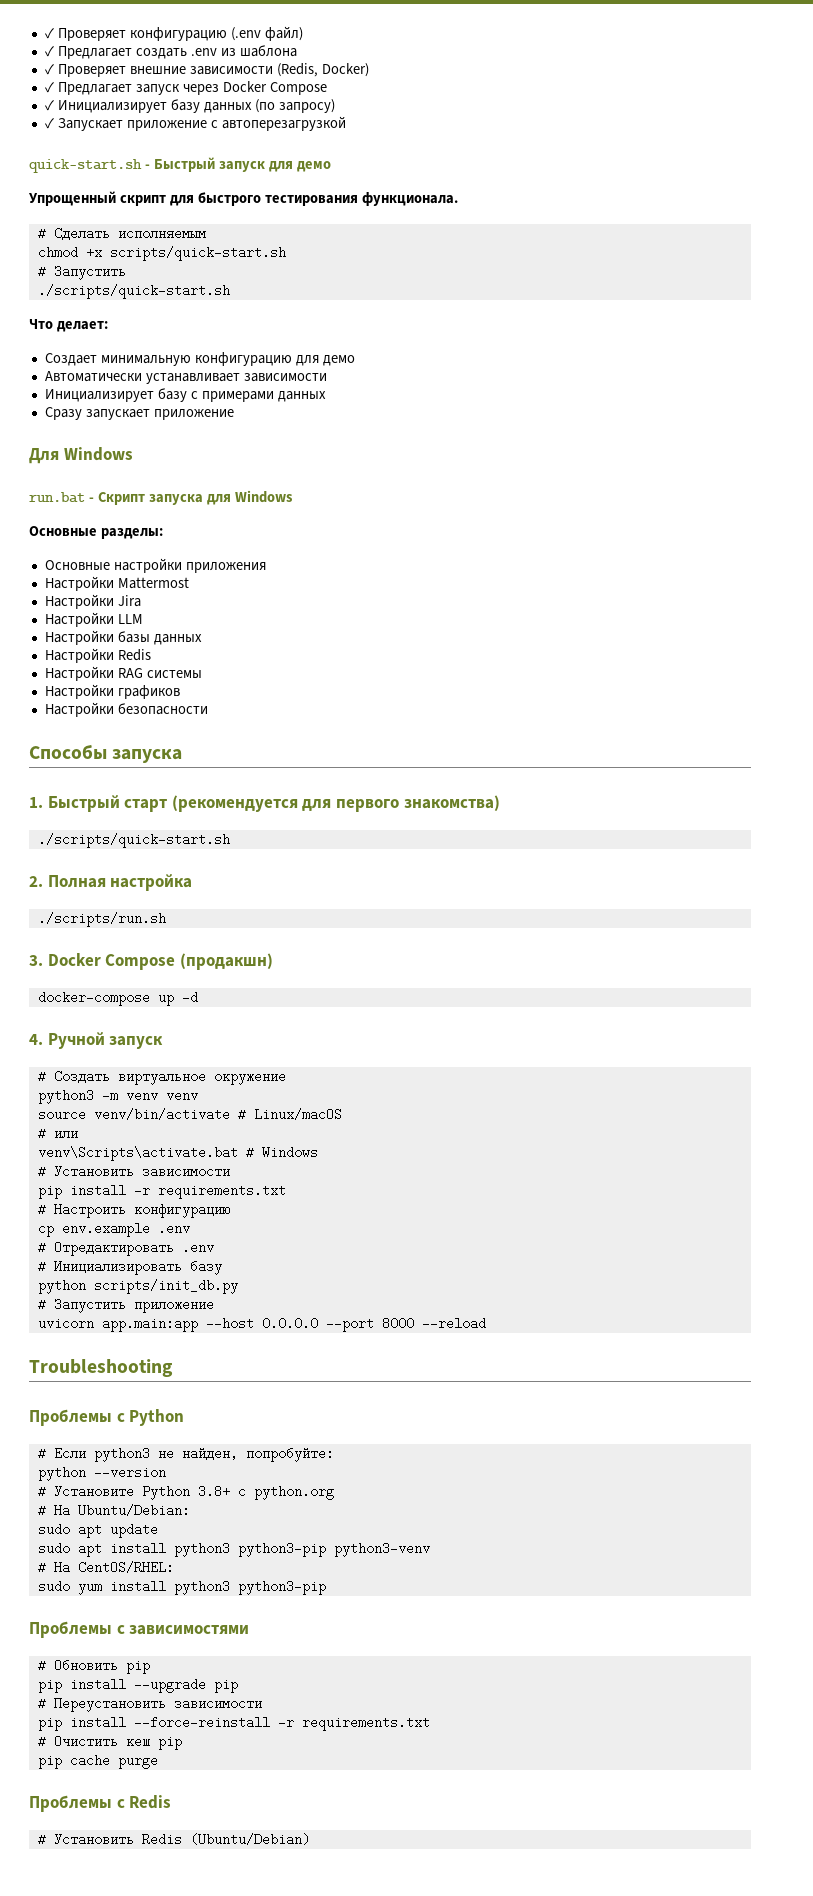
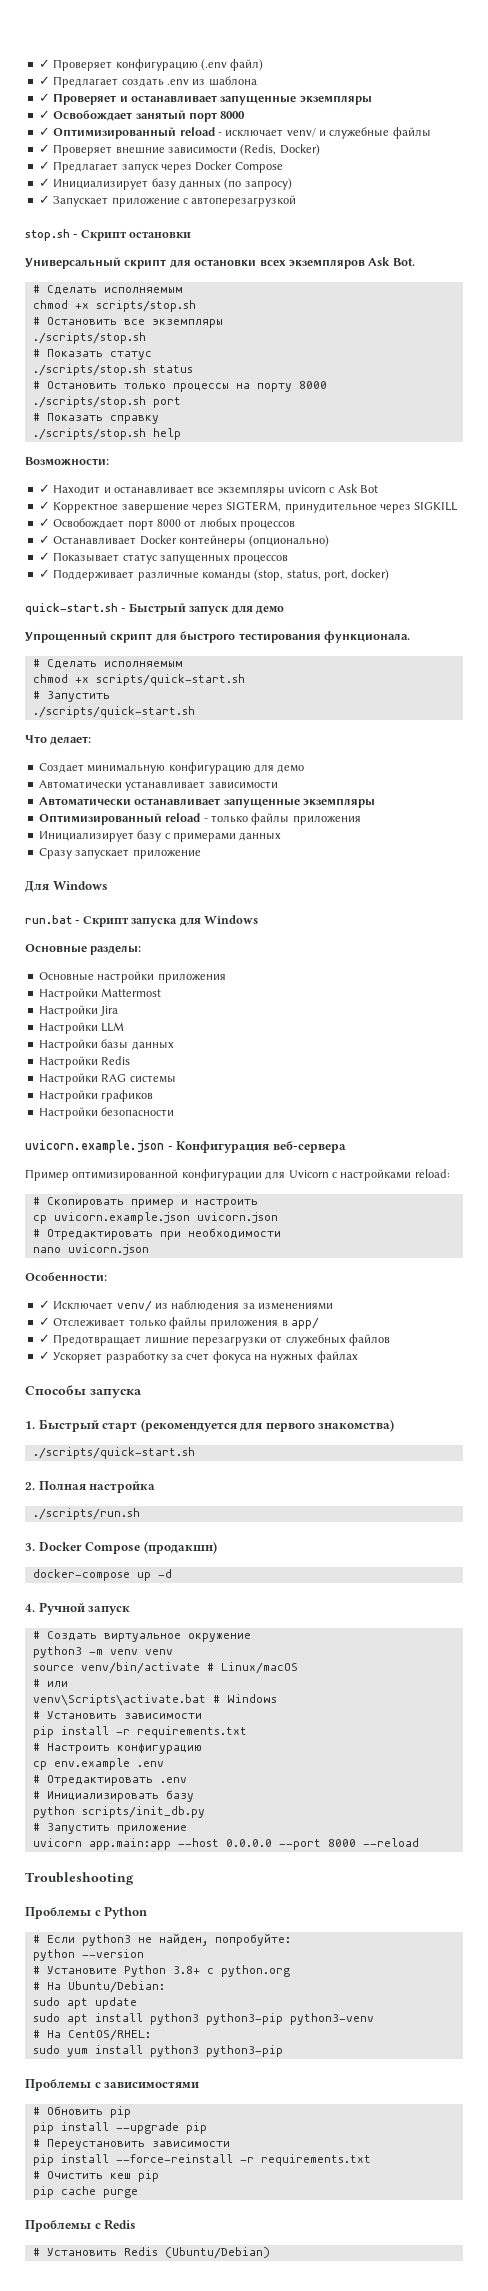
+ ✓ Проверяет и останавливает запущенные экземпляры
+ ✓ Освобождает занятый порт 8000
+ ✓ Оптимизированный reload - исключает venv/ и служебные файлы
+ stop.sh - Скрипт остановки
+ Универсальный скрипт для остановки всех экземпляров Ask Bot.
+ # Сделать исполняемым
+ chmod +x scripts/stop.sh
+ # Остановить все экземпляры
+ ./scripts/stop.sh
+ # Показать статус
+ ./scripts/stop.sh status
+ # Остановить только процессы на порту 8000
+ ./scripts/stop.sh port
+ # Показать справку
+ ./scripts/stop.sh help
+ Возможности:
+ ✓ Находит и останавливает все экземпляры uvicorn с Ask Bot
+ ✓ Корректное завершение через SIGTERM, принудительное через SIGKILL
+ ✓ Освобождает порт 8000 от любых процессов
+ ✓ Останавливает Docker контейнеры (опционально)
+ ✓ Показывает статус запущенных процессов
+ ✓ Поддерживает различные команды (stop, status, port, docker)
+ Автоматически останавливает запущенные экземпляры
+ Оптимизированный reload - только файлы приложения
+ uvicorn.example.json - Конфигурация веб-сервера
+ Пример оптимизированной конфигурации для Uvicorn с настройками reload:
+ # Скопировать пример и настроить
+ cp uvicorn.example.json uvicorn.json
+ # Отредактировать при необходимости
+ nano uvicorn.json
+ Особенности:
+ ✓ Исключает venv/ из наблюдения за изменениями
+ ✓ Отслеживает только файлы приложения в app/
+ ✓ Предотвращает лишние перезагрузки от служебных файлов
+ ✓ Ускоряет разработку за счет фокуса на нужных файлах

